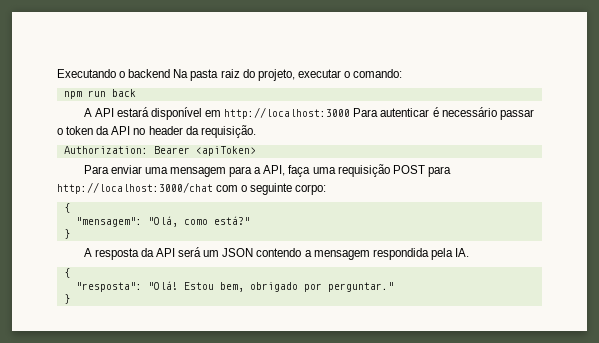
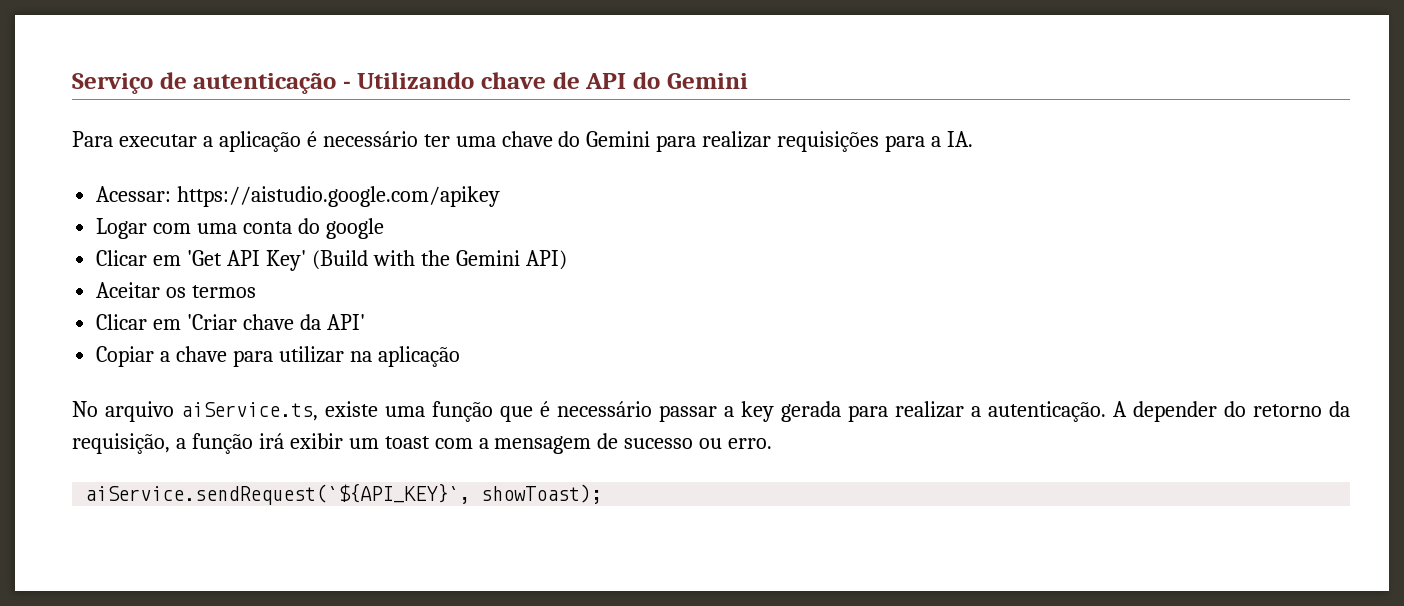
- Executando o backend Na pasta raiz do projeto, executar o comando:
- npm run back
- A API estará disponível em http://localhost:3000 Para autenticar é necessário passar o token da API no header da requisição.
- Authorization: Bearer <apiToken>
- Para enviar uma mensagem para a API, faça uma requisição POST para http://localhost:3000/chat com o seguinte corpo:
- {
- "mensagem": "Olá, como está?"
- }
- A resposta da API será um JSON contendo a mensagem respondida pela IA.
- {
- "resposta": "Olá! Estou bem, obrigado por perguntar."
- }
+ Serviço de autenticação - Utilizando chave de API do Gemini
+ Para executar a aplicação é necessário ter uma chave do Gemini para realizar requisições para a IA.
+ Acessar: https://aistudio.google.com/apikey
+ Logar com uma conta do google
+ Clicar em 'Get API Key' (Build with the Gemini API)
+ Aceitar os termos
+ Clicar em 'Criar chave da API'
+ Copiar a chave para utilizar na aplicação
+ No arquivo aiService.ts, existe uma função que é necessário passar a key gerada para realizar a autenticação. A depender do retorno da requisição, a função irá exibir um toast com a mensagem de sucesso ou erro.
+ aiService.sendRequest(`${API_KEY}`, showToast);

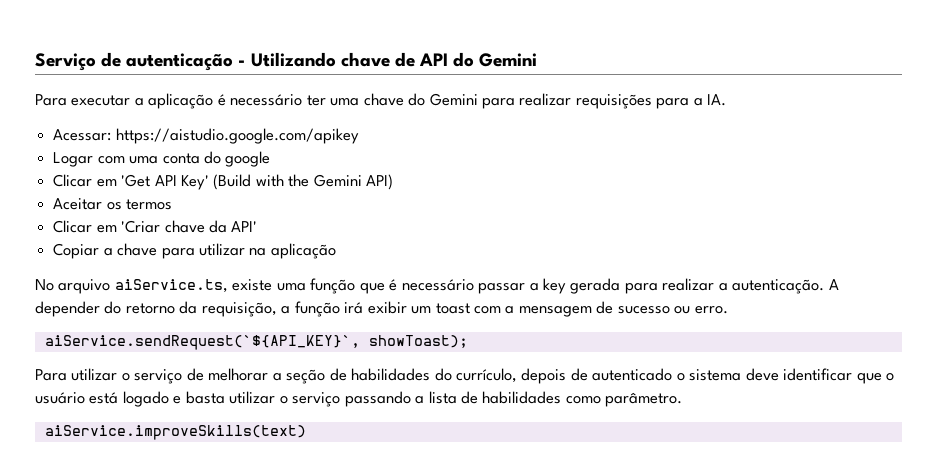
+ Para utilizar o serviço de melhorar a seção de habilidades do currículo, depois de autenticado o sistema deve identificar que o usuário está logado e basta utilizar o serviço passando a lista de habilidades como parâmetro.
+ aiService.improveSkills(text)

